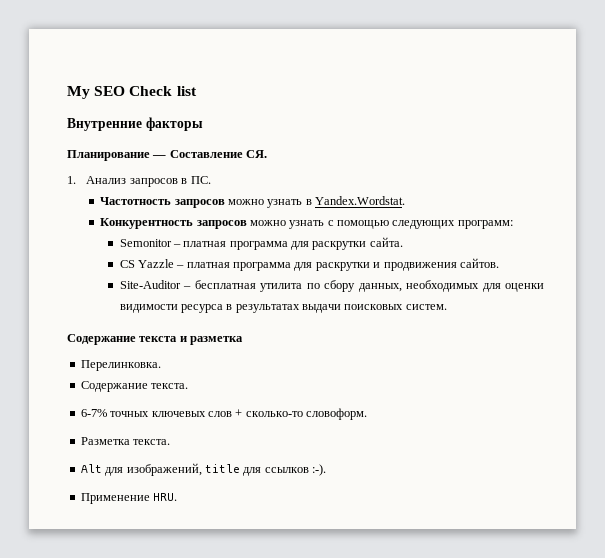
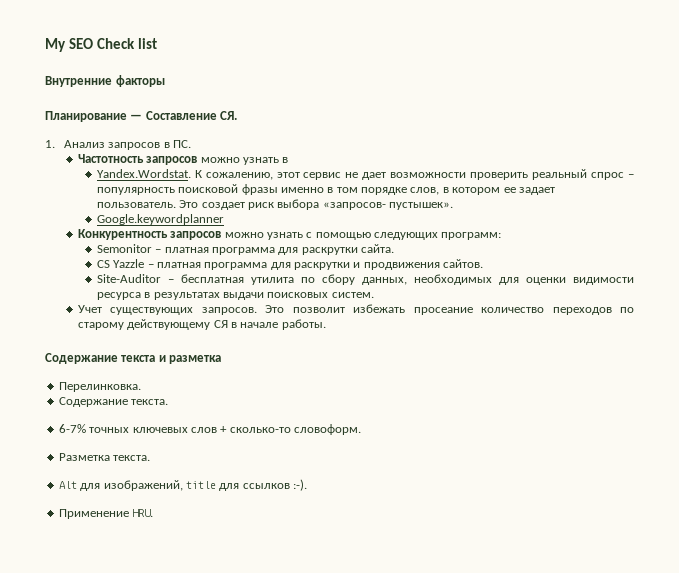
- Частотность запросов можно узнать в Yandex.Wordstat.
+ Частотность запросов можно узнать в
+ Yandex.Wordstat. К сожалению, этот сервис не дает возможности проверить реальный спрос – популярность поисковой фразы именно в том порядке слов, в котором ее задает пользователь. Это создает риск выбора «запросов- пустышек».
+ Google.keywordplanner
+ Учет существующих запросов. Это позволит избежать просеание количество переходов по старому действующему СЯ в начале работы.

